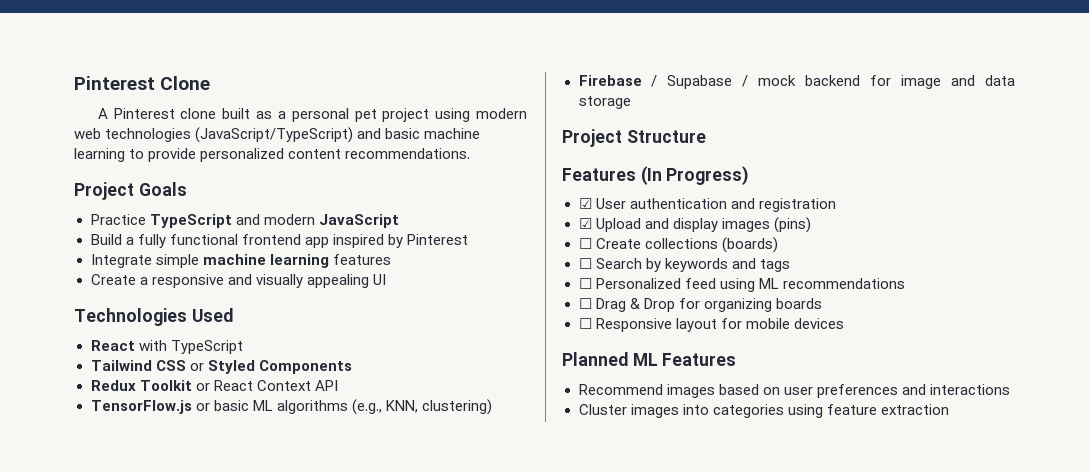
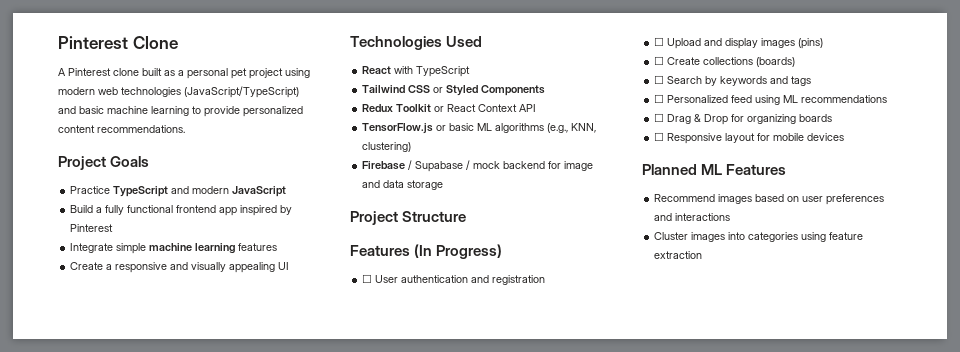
- ☑ User authentication and registration
+ ☐ User authentication and registration
- ☑ Upload and display images (pins)
+ ☐ Upload and display images (pins)

